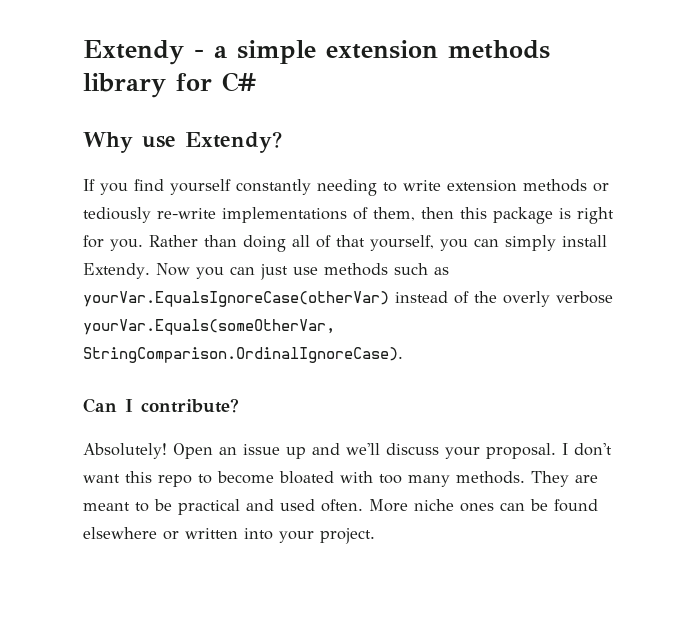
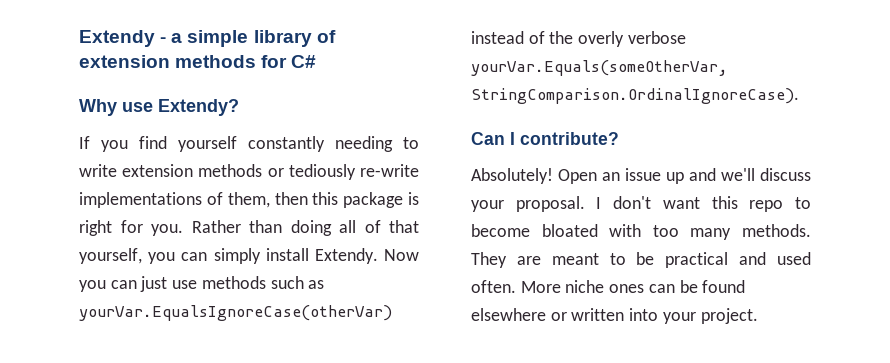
- Extendy - a simple extension methods library for C#
+ Extendy - a simple library of extension methods for C#

